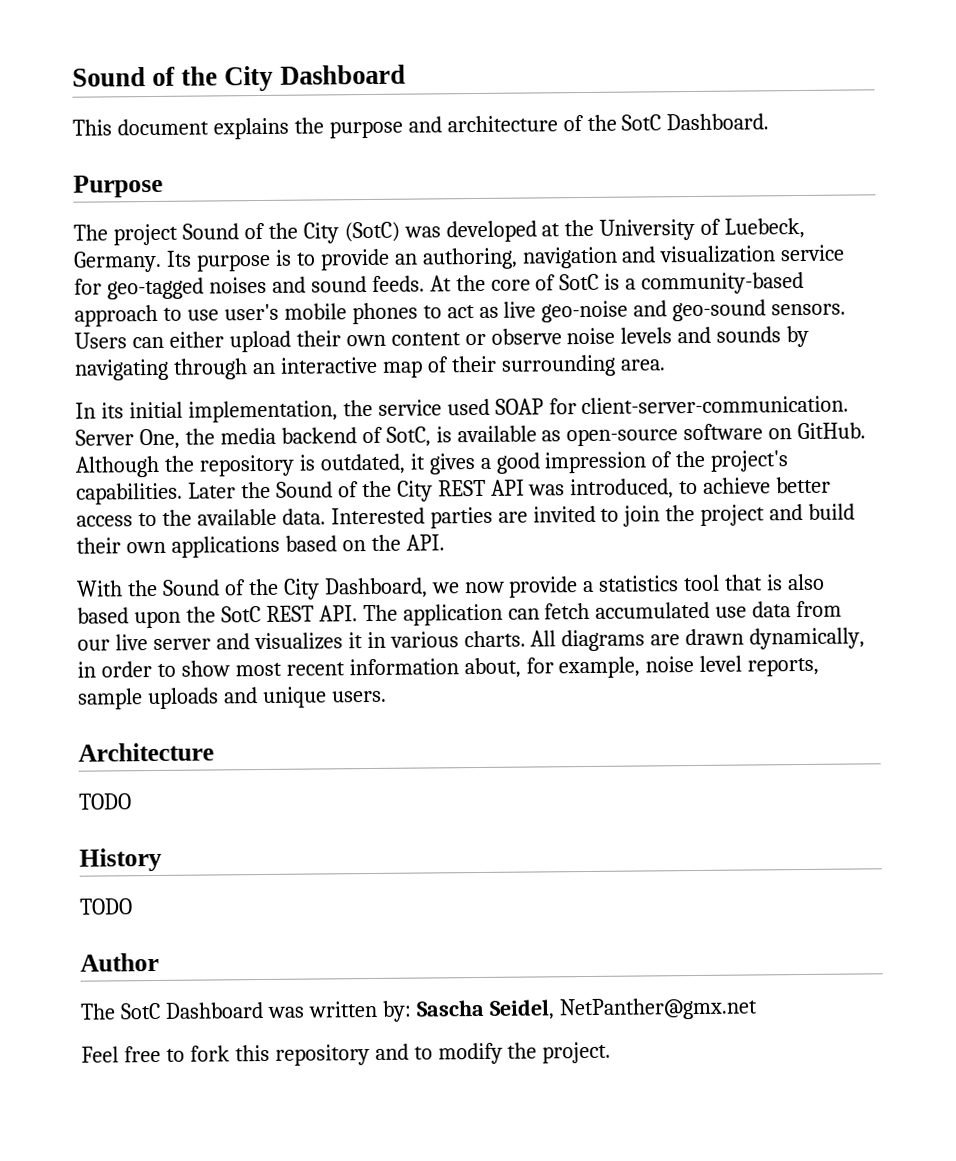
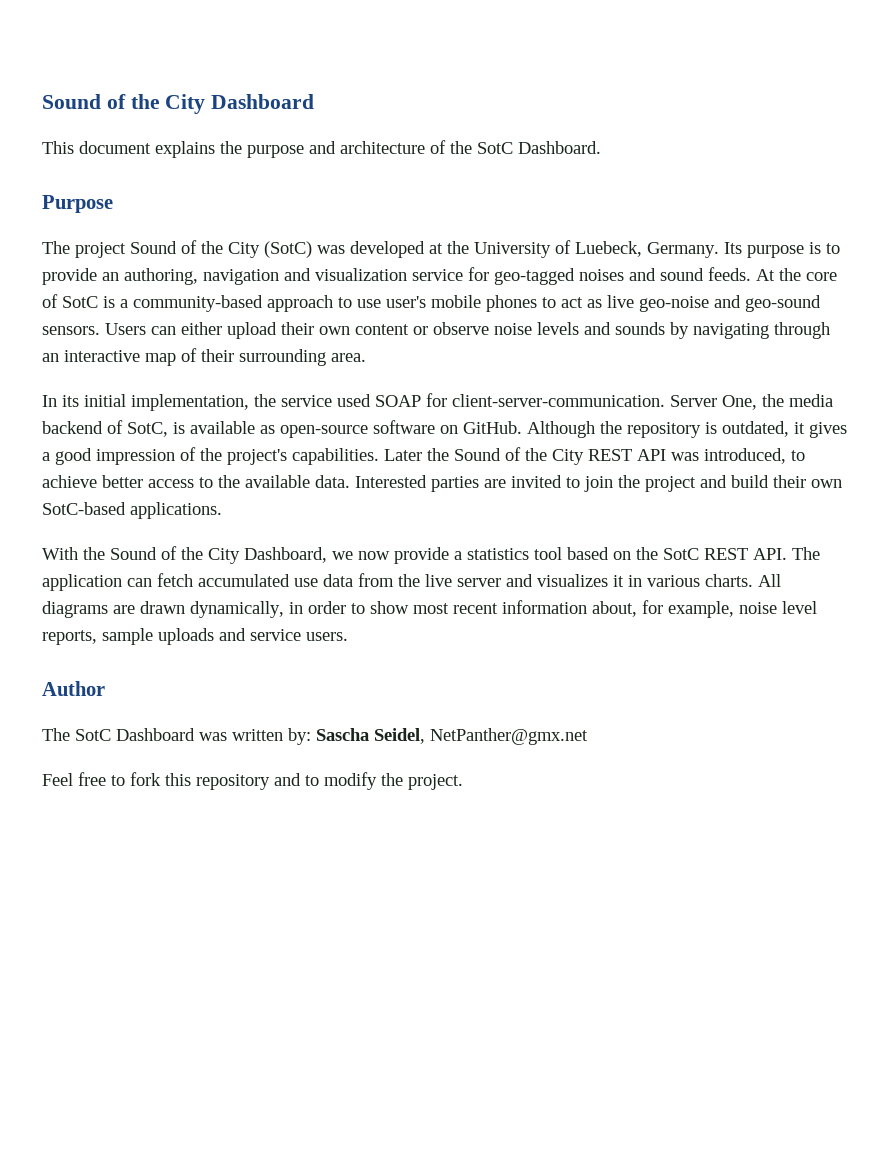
- Interested parties are invited to join the project and build their own applications based on the API.
+ Interested parties are invited to join the project and build their own SotC-based applications.
- With the Sound of the City Dashboard, we now provide a statistics tool that is also based upon the SotC REST API. The application can fetch accumulated use data from our live server and visualizes it in various charts.
+ With the Sound of the City Dashboard, we now provide a statistics tool based on the SotC REST API. The application can fetch accumulated use data from the live server and visualizes it in various charts.
- All diagrams are drawn dynamically, in order to show most recent information about, for example, noise level reports, sample uploads and unique users.
+ All diagrams are drawn dynamically, in order to show most recent information about, for example, noise level reports, sample uploads and service users.
- Architecture
- TODO
- History
- TODO

